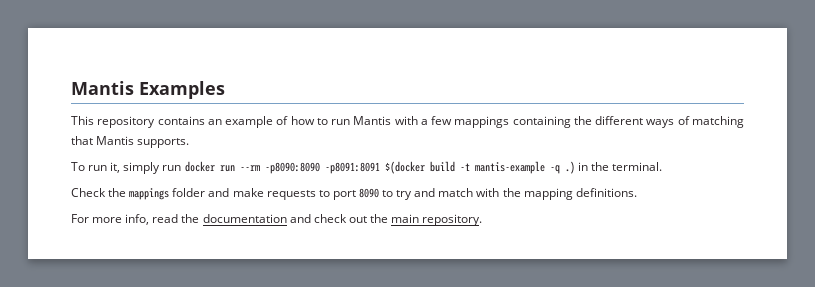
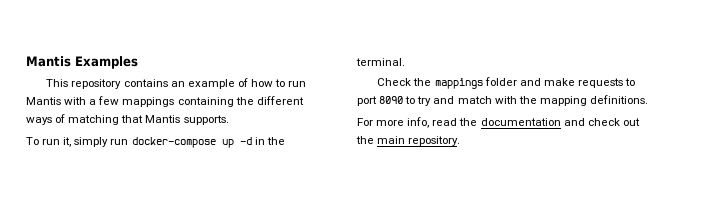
- To run it, simply run docker run --rm -p8090:8090 -p8091:8091 $(docker build -t mantis-example -q .) in the terminal.
+ To run it, simply run docker-compose up -d in the terminal.

